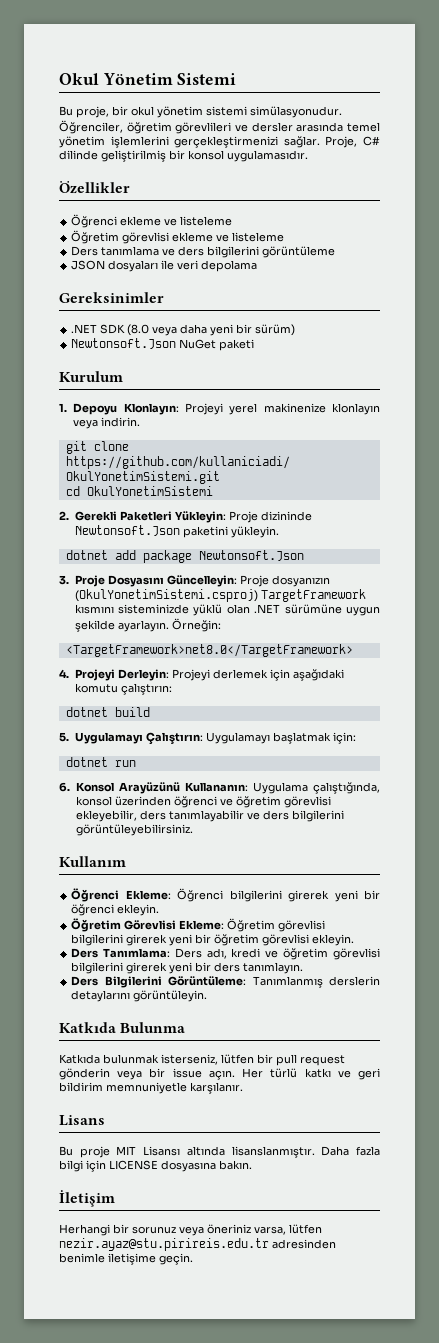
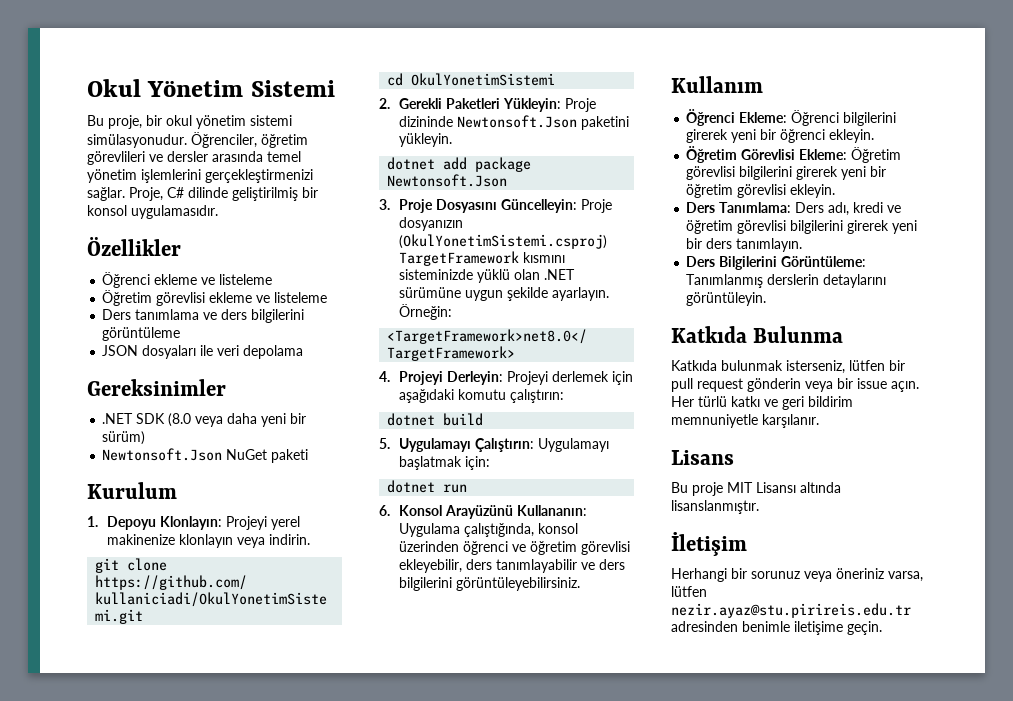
- Daha fazla bilgi için LICENSE dosyasına bakın.

